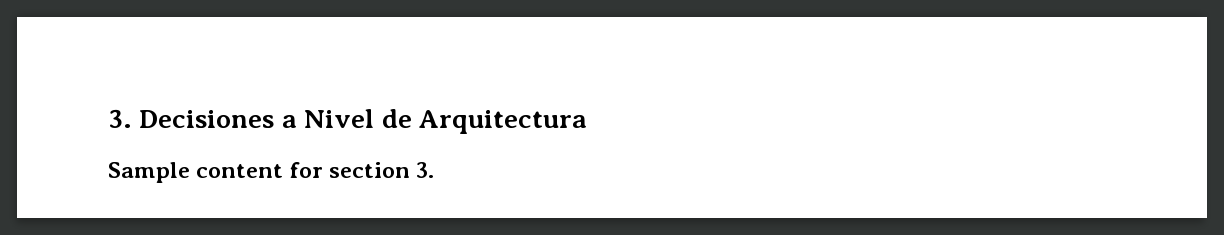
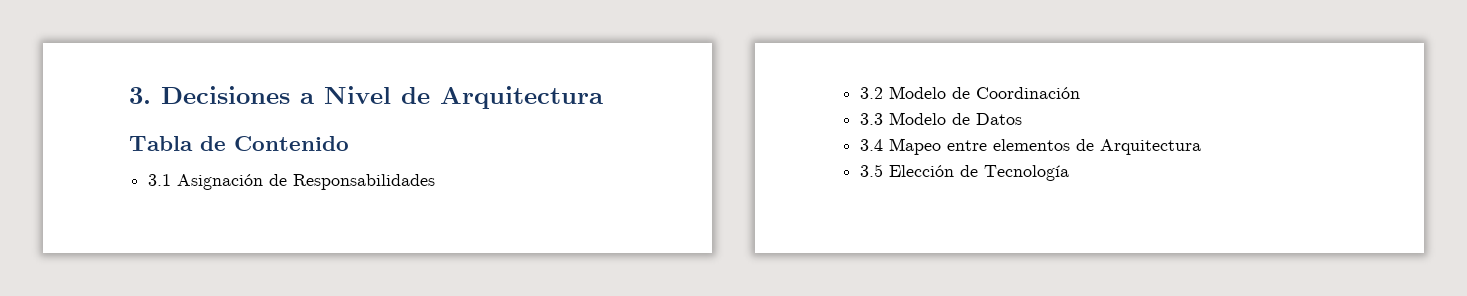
- Sample content for section 3.
+ Tabla de Contenido
+ 3.1 Asignación de Responsabilidades
+ 3.2 Modelo de Coordinación
+ 3.3 Modelo de Datos
+ 3.4 Mapeo entre elementos de Arquitectura
+ 3.5 Elección de Tecnología

